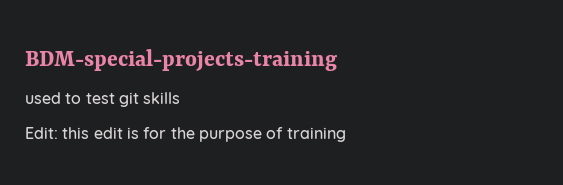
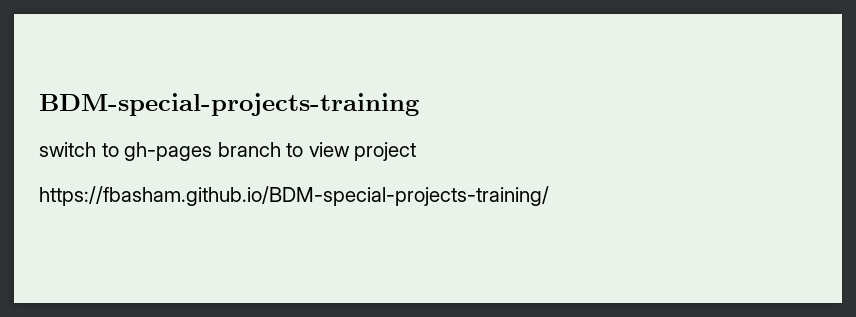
- used to test git skills
- Edit: this edit is for the purpose of training
+ switch to gh-pages branch to view project
+ https://fbasham.github.io/BDM-special-projects-training/

